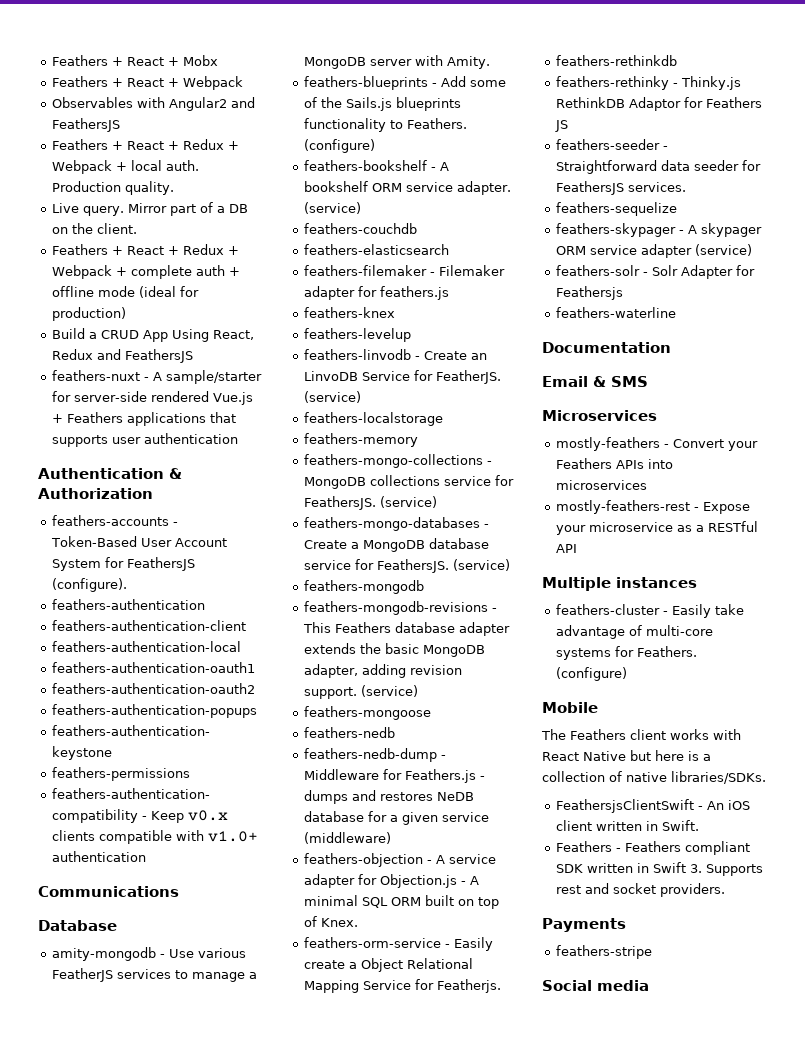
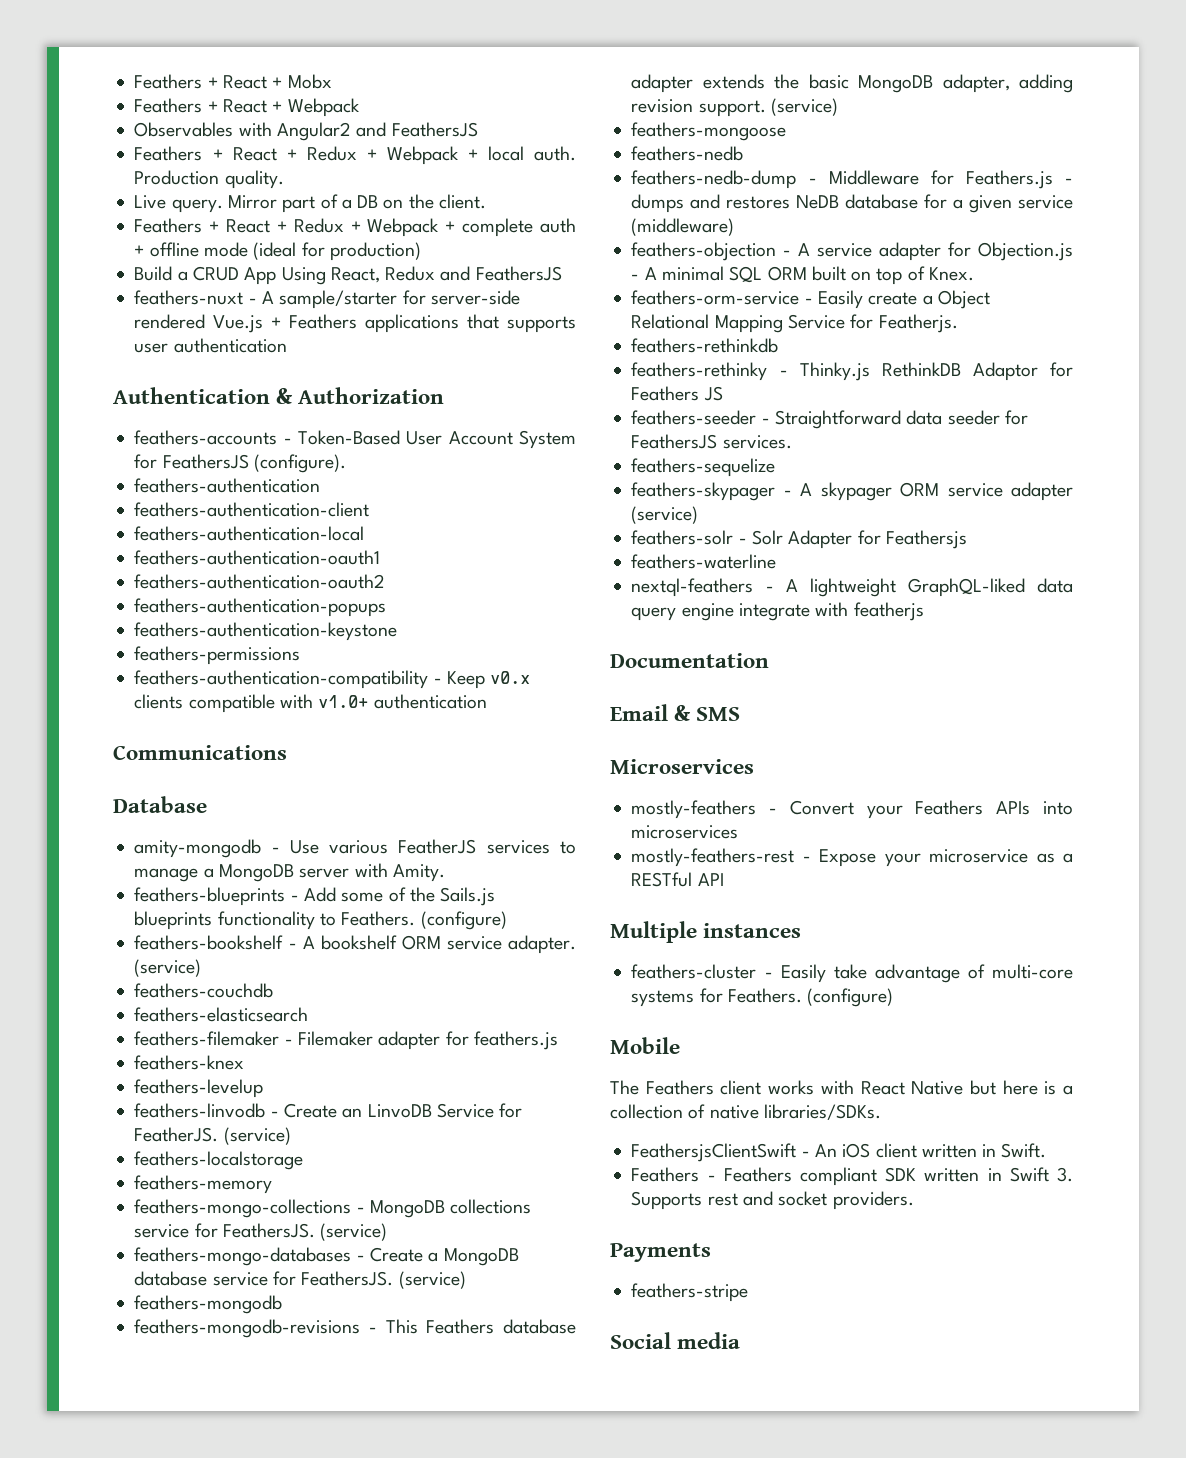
+ nextql-feathers - A lightweight GraphQL-liked data query engine integrate with featherjs

